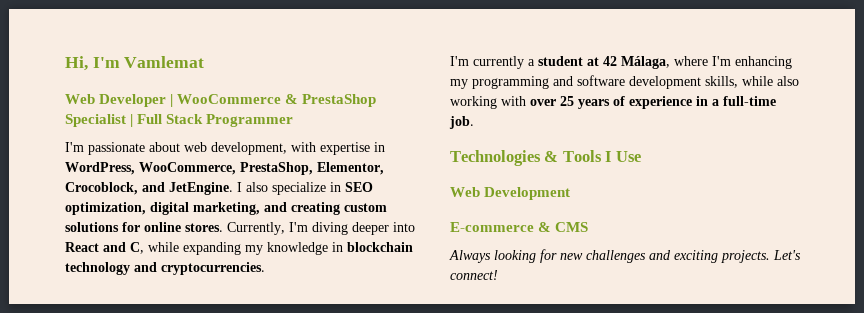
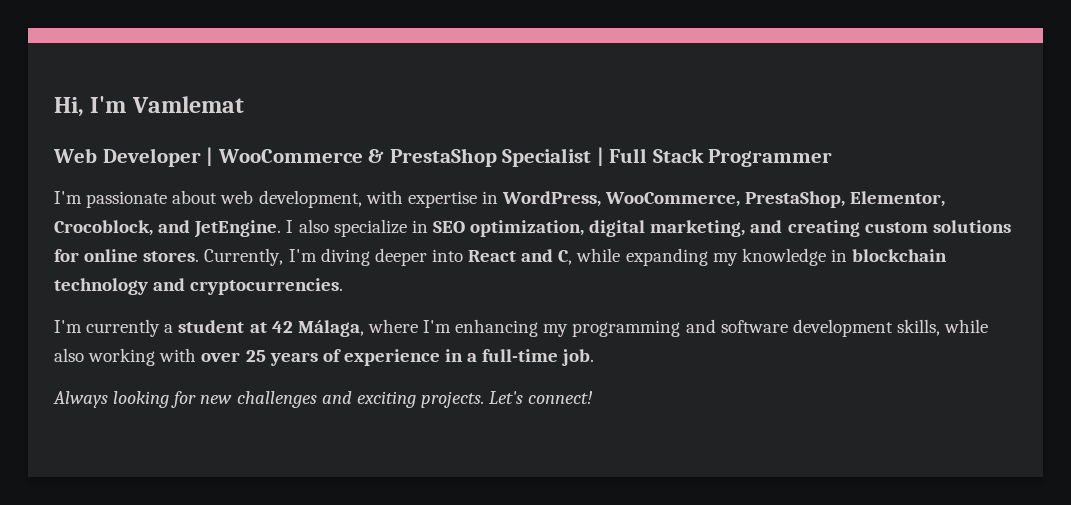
- Technologies & Tools I Use
- Web Development
- E-commerce & CMS

